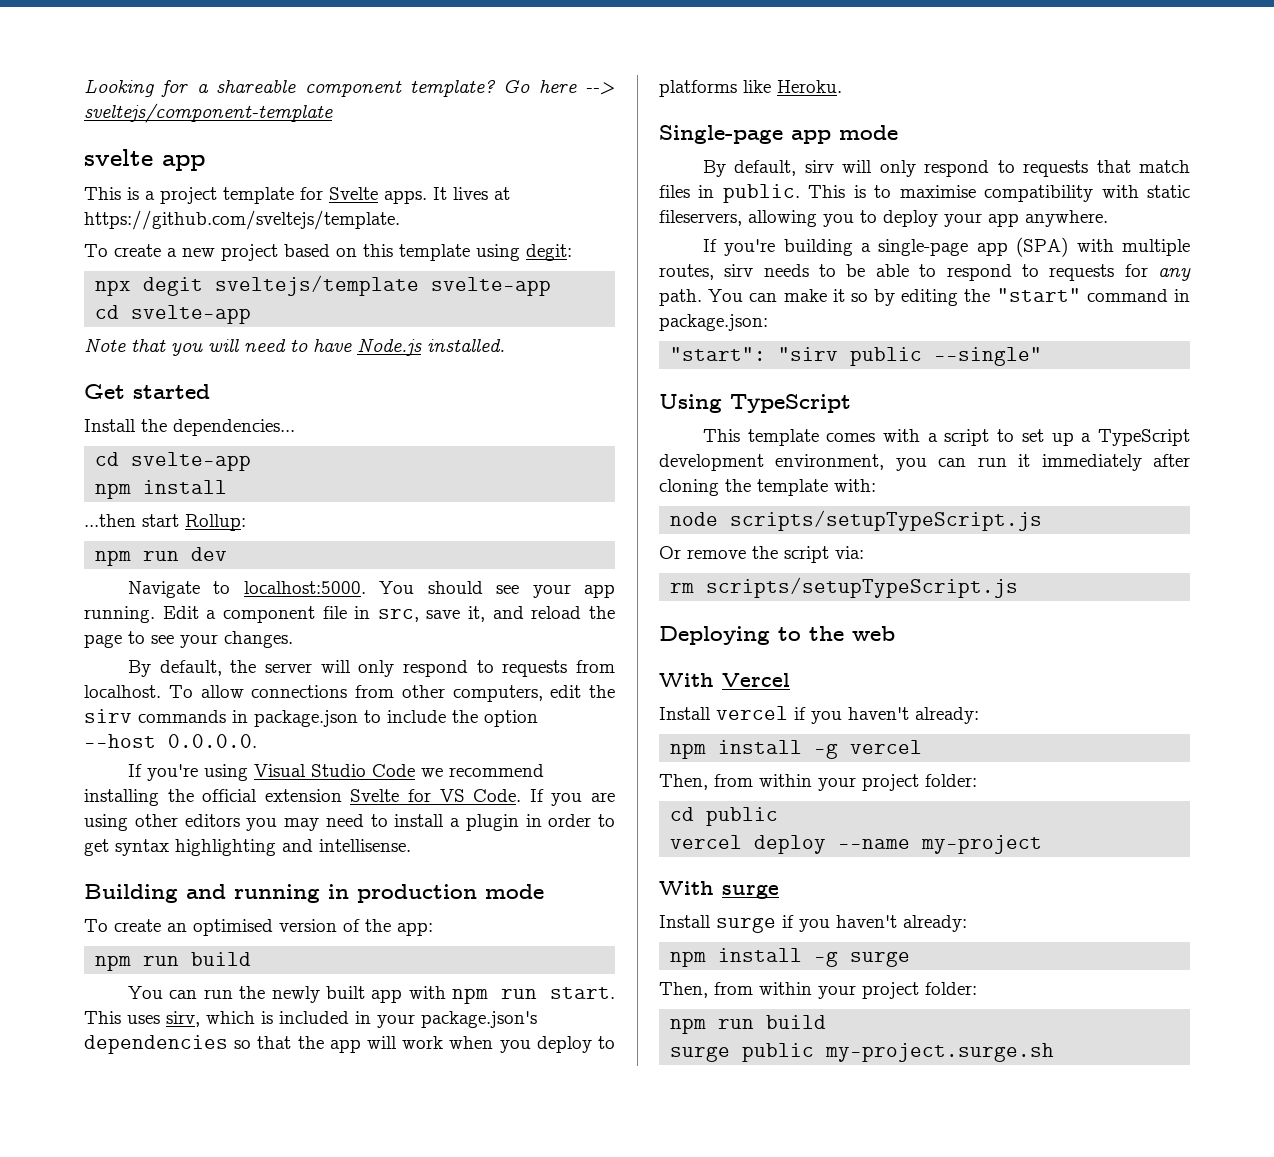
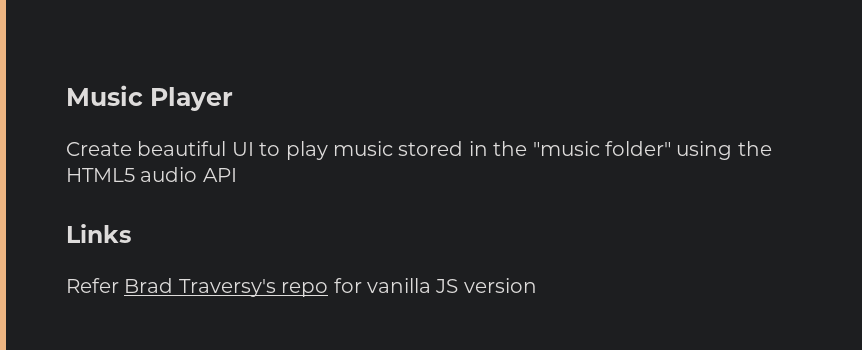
- Looking for a shareable component template? Go here --> sveltejs/component-template
- svelte app
- This is a project template for Svelte apps. It lives at https://github.com/sveltejs/template.
- To create a new project based on this template using degit:
- npx degit sveltejs/template svelte-app
- cd svelte-app
- Note that you will need to have Node.js installed.
- Get started
- Install the dependencies...
- cd svelte-app
- npm install
- ...then start Rollup:
- npm run dev
- Navigate to localhost:5000. You should see your app running. Edit a component file in src, save it, and reload the page to see your changes.
- By default, the server will only respond to requests from localhost. To allow connections from other computers, edit the sirv commands in package.json to include the option --host 0.0.0.0.
- If you're using Visual Studio Code we recommend installing the official extension Svelte for VS Code. If you are using other editors you may need to install a plugin in order to get syntax highlighting and intellisense.
- Building and running in production mode
- To create an optimised version of the app:
- npm run build
- You can run the newly built app with npm run start. This uses sirv, which is included in your package.json's dependencies so that the app will work when you deploy to platforms like Heroku.
- Single-page app mode
- By default, sirv will only respond to requests that match files in public. This is to maximise compatibility with static fileservers, allowing you to deploy your app anywhere.
- If you're building a single-page app (SPA) with multiple routes, sirv needs to be able to respond to requests for any path. You can make it so by editing the "start" command in package.json:
- "start": "sirv public --single"
- Using TypeScript
- This template comes with a script to set up a TypeScript development environment, you can run it immediately after cloning the template with:
- node scripts/setupTypeScript.js
- Or remove the script via:
- rm scripts/setupTypeScript.js
- Deploying to the web
- With Vercel
- Install vercel if you haven't already:
- npm install -g vercel
- Then, from within your project folder:
- cd public
- vercel deploy --name my-project
- With surge
- Install surge if you haven't already:
- npm install -g surge
- Then, from within your project folder:
- npm run build
- surge public my-project.surge.sh
+ Music Player
+ Create beautiful UI to play music stored in the "music folder" using the HTML5 audio API
+ Links
+ Refer Brad Traversy's repo for vanilla JS version

